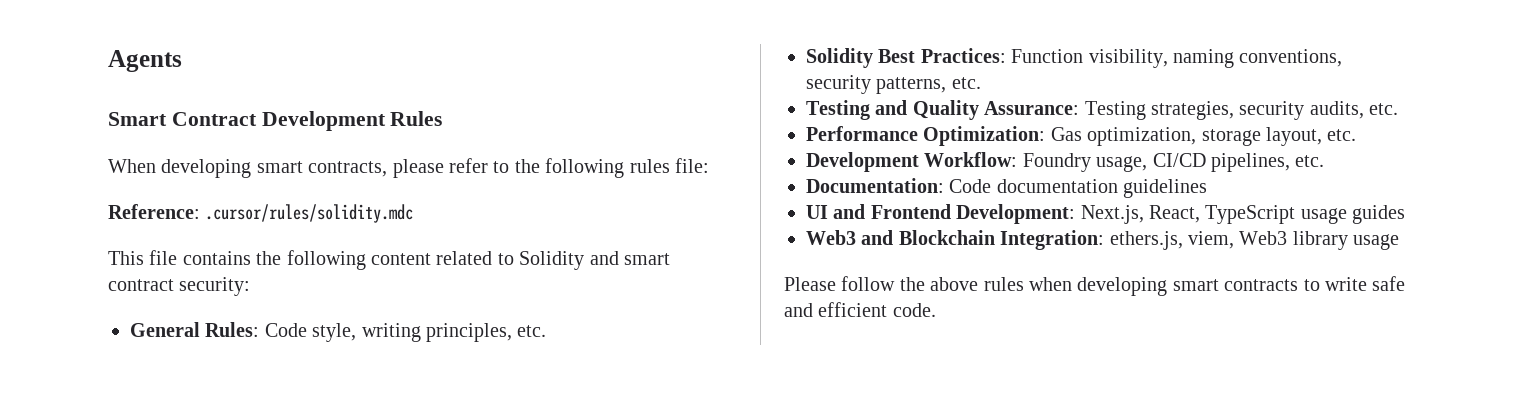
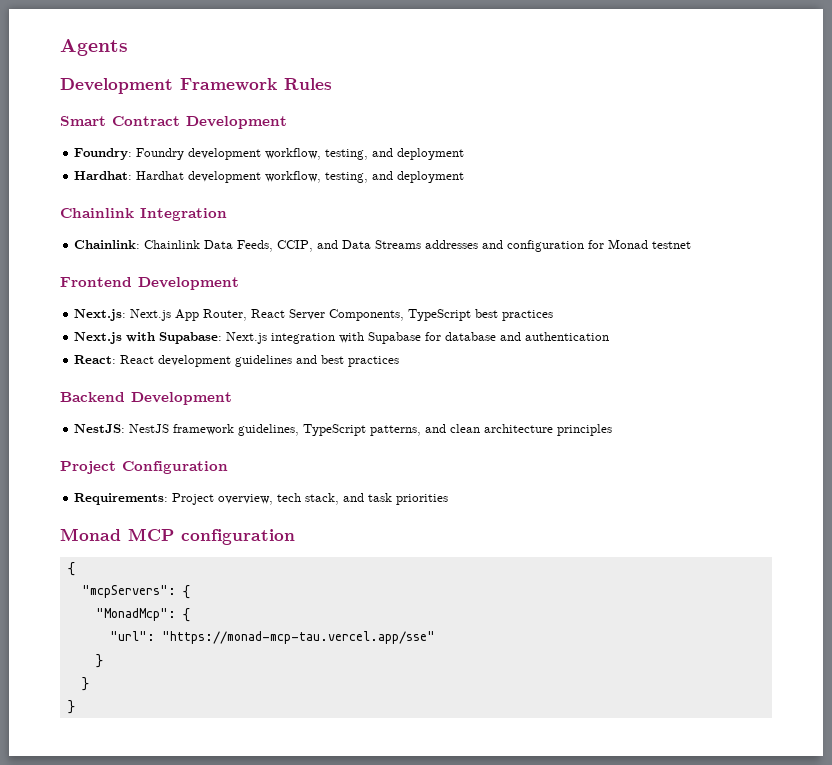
+ Development Framework Rules
- Smart Contract Development Rules
- When developing smart contracts, please refer to the following rules file:
- Reference: .cursor/rules/solidity.mdc
- This file contains the following content related to Solidity and smart contract security:
- General Rules: Code style, writing principles, etc.
- Solidity Best Practices: Function visibility, naming conventions, security patterns, etc.
- Testing and Quality Assurance: Testing strategies, security audits, etc.
- Performance Optimization: Gas optimization, storage layout, etc.
- Development Workflow: Foundry usage, CI/CD pipelines, etc.
- Documentation: Code documentation guidelines
- UI and Frontend Development: Next.js, React, TypeScript usage guides
- Web3 and Blockchain Integration: ethers.js, viem, Web3 library usage
- Please follow the above rules when developing smart contracts to write safe and efficient code.
+ Smart Contract Development
+ Foundry: Foundry development workflow, testing, and deployment
+ Hardhat: Hardhat development workflow, testing, and deployment
+ Chainlink Integration
+ Chainlink: Chainlink Data Feeds, CCIP, and Data Streams addresses and configuration for Monad testnet
+ Frontend Development
+ Next.js: Next.js App Router, React Server Components, TypeScript best practices
+ Next.js with Supabase: Next.js integration with Supabase for database and authentication
+ React: React development guidelines and best practices
+ Backend Development
+ NestJS: NestJS framework guidelines, TypeScript patterns, and clean architecture principles
+ Project Configuration
+ Requirements: Project overview, tech stack, and task priorities
+ Monad MCP configuration
+ {
+ "mcpServers": {
+ "MonadMcp": {
+ "url": "https://monad-mcp-tau.vercel.app/sse"
+ }
+ }
+ }

